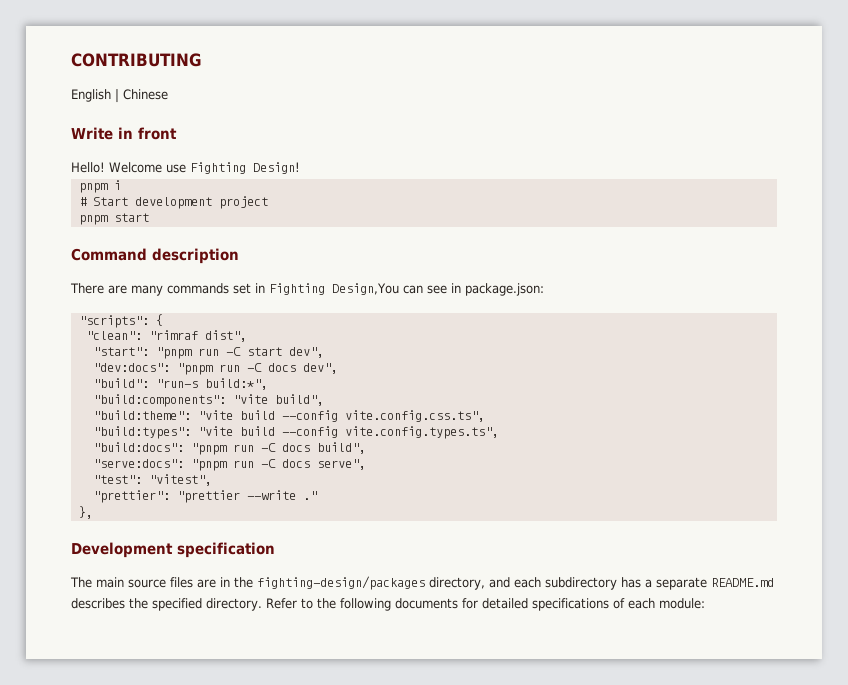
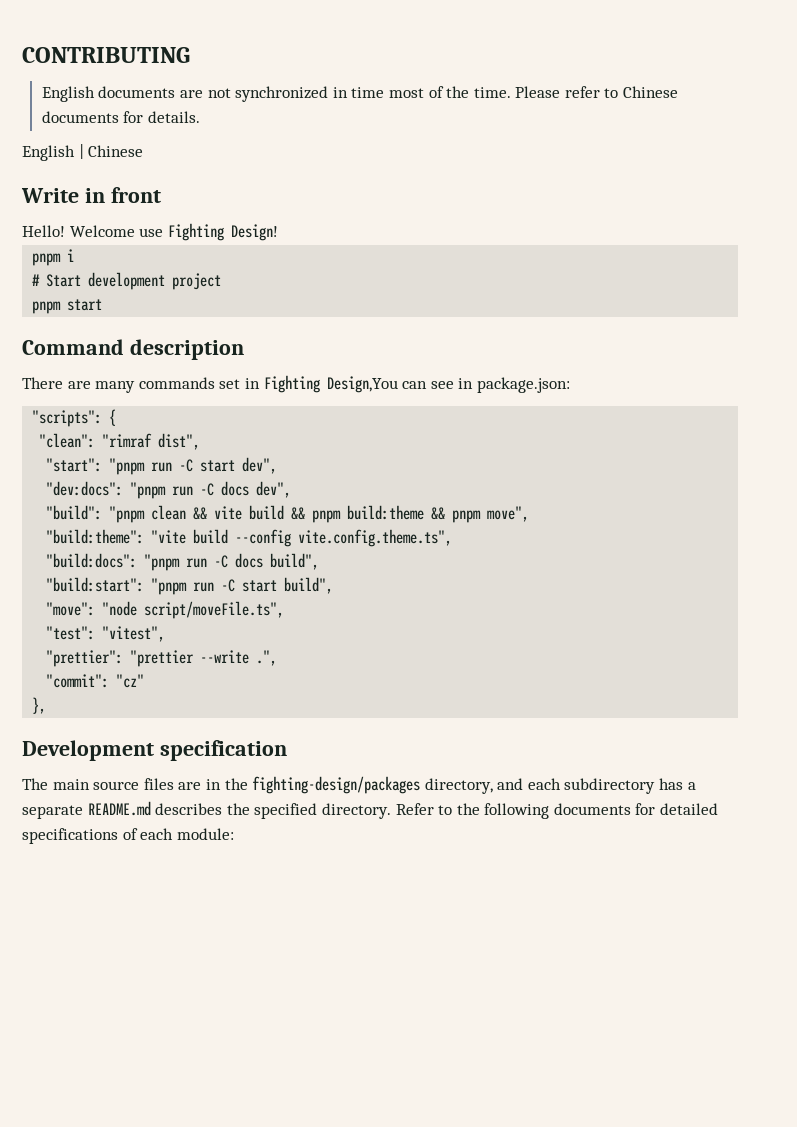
+ English documents are not synchronized in time most of the time. Please refer to Chinese documents for details.
- "build": "run-s build:*",
- "build:components": "vite build",
- "build:theme": "vite build --config vite.config.css.ts",
- "build:types": "vite build --config vite.config.types.ts",
+ "build": "pnpm clean && vite build && pnpm build:theme && pnpm move",
+ "build:theme": "vite build --config vite.config.theme.ts",
- "serve:docs": "pnpm run -C docs serve",
+ "build:start": "pnpm run -C start build",
+ "move": "node script/moveFile.ts",
- "prettier": "prettier --write ."
+ "prettier": "prettier --write .",
+ "commit": "cz"

